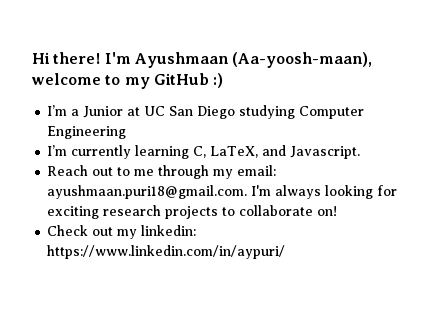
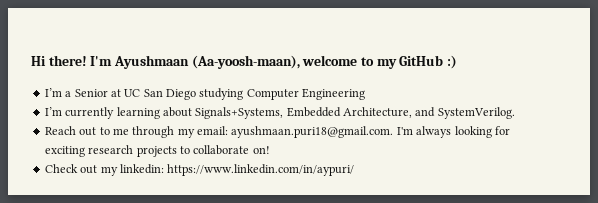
- I’m a Junior at UC San Diego studying Computer Engineering
+ I’m a Senior at UC San Diego studying Computer Engineering
- I’m currently learning C, LaTeX, and Javascript.
+ I’m currently learning about Signals+Systems, Embedded Architecture, and SystemVerilog.

